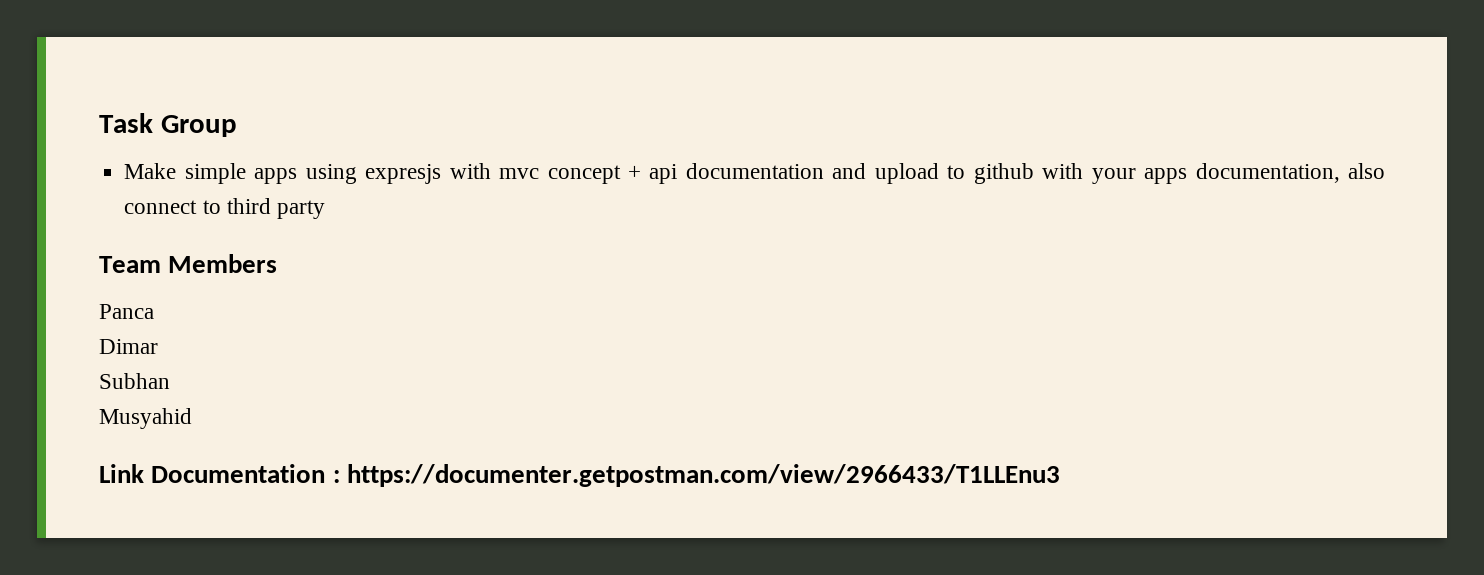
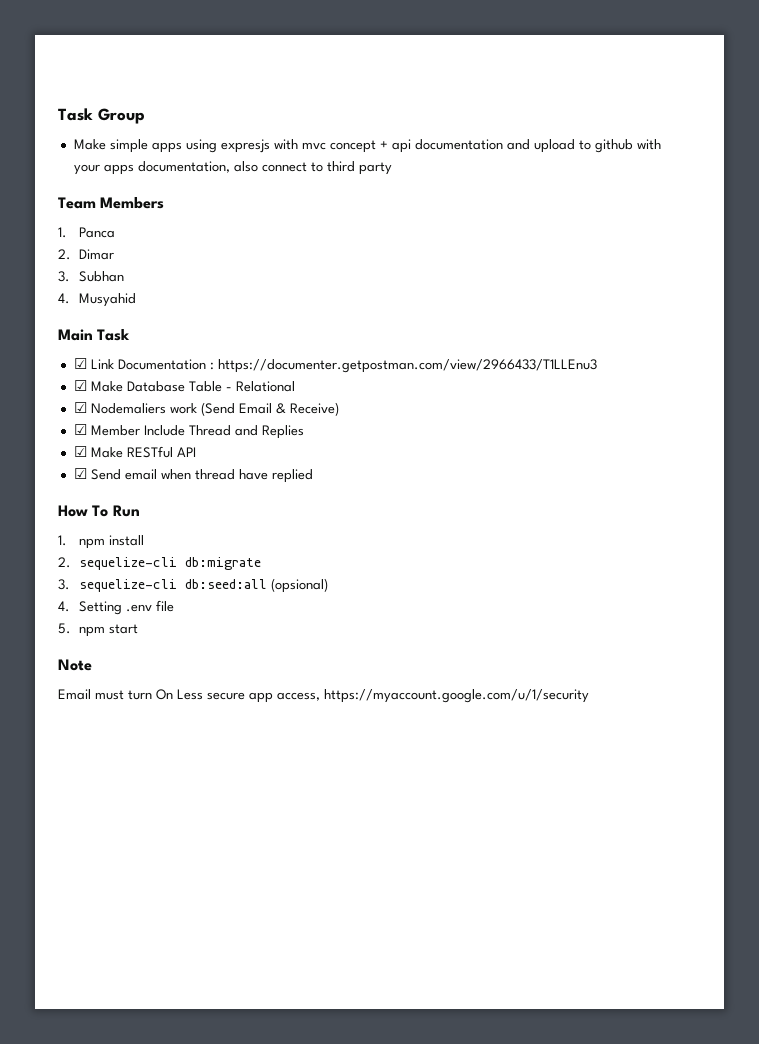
- Panca
+ 1. Panca
- Dimar
+ 2. Dimar
- Subhan
+ 3. Subhan
- Musyahid
+ 4. Musyahid
- Link Documentation : https://documenter.getpostman.com/view/2966433/T1LLEnu3
+ Main Task
+ ☑ Link Documentation : https://documenter.getpostman.com/view/2966433/T1LLEnu3
+ ☑ Make Database Table - Relational
+ ☑ Nodemaliers work (Send Email & Receive)
+ ☑ Member Include Thread and Replies
+ ☑ Make RESTful API
+ ☑ Send email when thread have replied
+ How To Run
+ 1. npm install
+ 2. sequelize-cli db:migrate
+ 3. sequelize-cli db:seed:all (opsional)
+ 4. Setting .env file
+ 5. npm start
+ Note
+ Email must turn On Less secure app access, https://myaccount.google.com/u/1/security

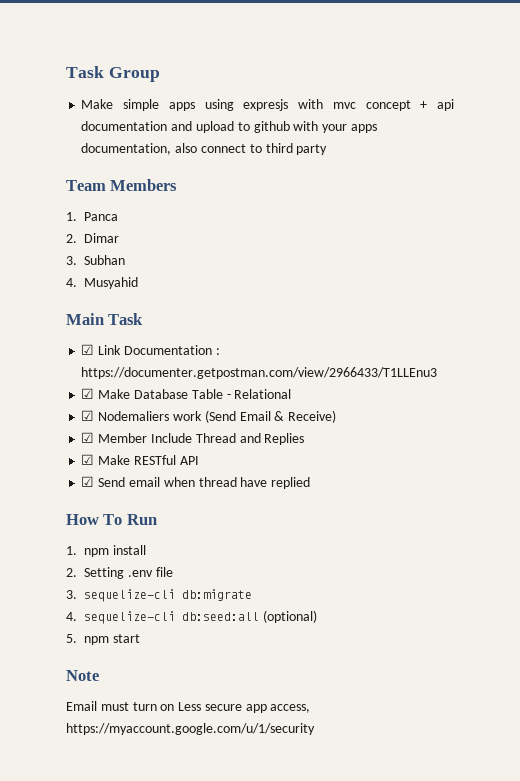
- 2. sequelize-cli db:migrate
+ 2. Setting .env file
+ 3. sequelize-cli db:migrate
- 3. sequelize-cli db:seed:all (opsional)
- 4. Setting .env file
+ 4. sequelize-cli db:seed:all (optional)
- Email must turn On Less secure app access, https://myaccount.google.com/u/1/security
+ Email must turn on Less secure app access, https://myaccount.google.com/u/1/security

